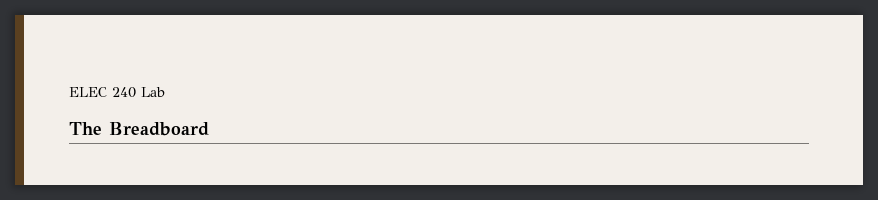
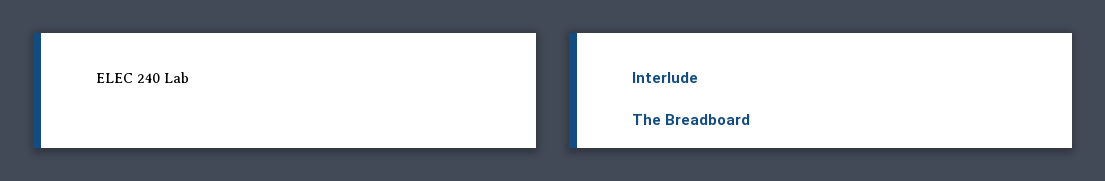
+ Interlude

